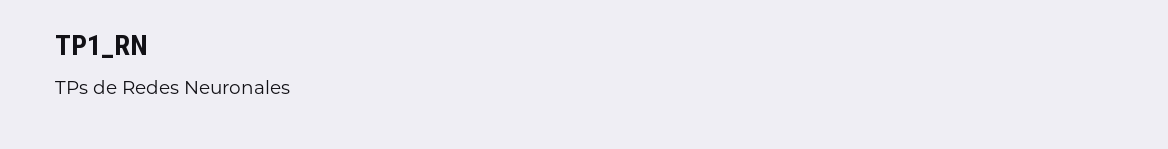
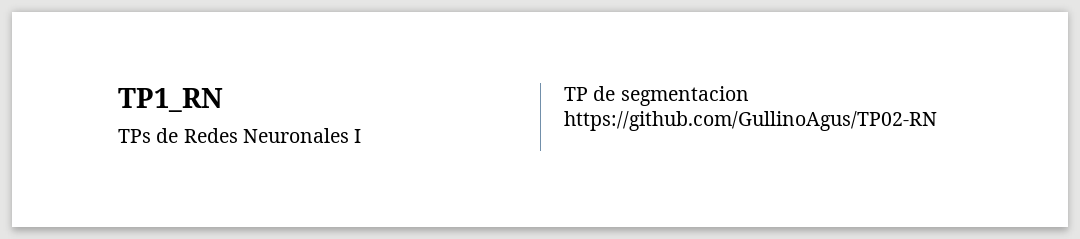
- TPs de Redes Neuronales
+ TPs de Redes Neuronales I
+ TP de segmentacion https://github.com/GullinoAgus/TP02-RN

